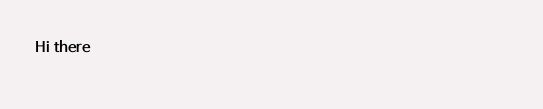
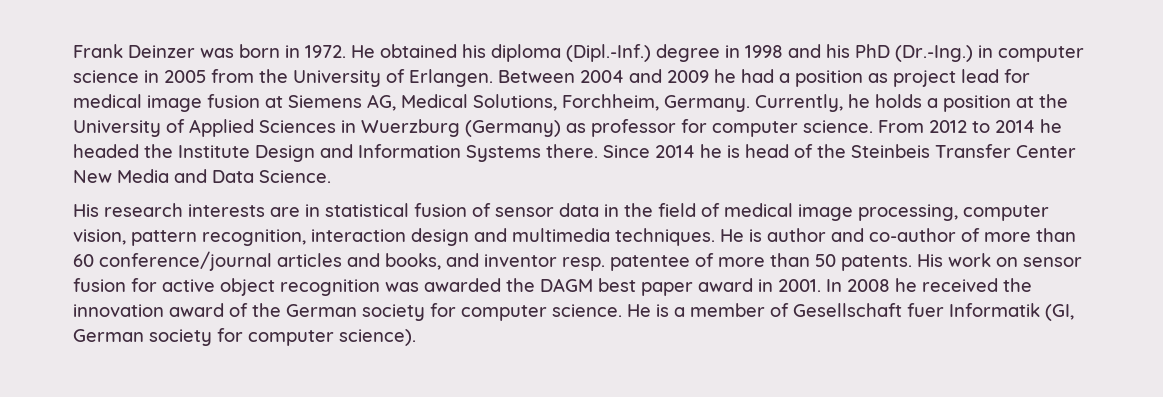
- Hi there
+ Frank Deinzer was born in 1972. He obtained his diploma (Dipl.-Inf.) degree in 1998 and his PhD (Dr.-Ing.) in computer science in 2005 from the University of Erlangen. Between 2004 and 2009 he had a position as project lead for medical image fusion at Siemens AG, Medical Solutions, Forchheim, Germany. Currently, he holds a position at the University of Applied Sciences in Wuerzburg (Germany) as professor for computer science. From 2012 to 2014 he headed the Institute Design and Information Systems there. Since 2014 he is head of the Steinbeis Transfer Center New Media and Data Science.
+ His research interests are in statistical fusion of sensor data in the field of medical image processing, computer vision, pattern recognition, interaction design and multimedia techniques. He is author and co-author of more than 60 conference/journal articles and books, and inventor resp. patentee of more than 50 patents. His work on sensor fusion for active object recognition was awarded the DAGM best paper award in 2001. In 2008 he received the innovation award of the German society for computer science. He is a member of Gesellschaft fuer Informatik (GI, German society for computer science).

